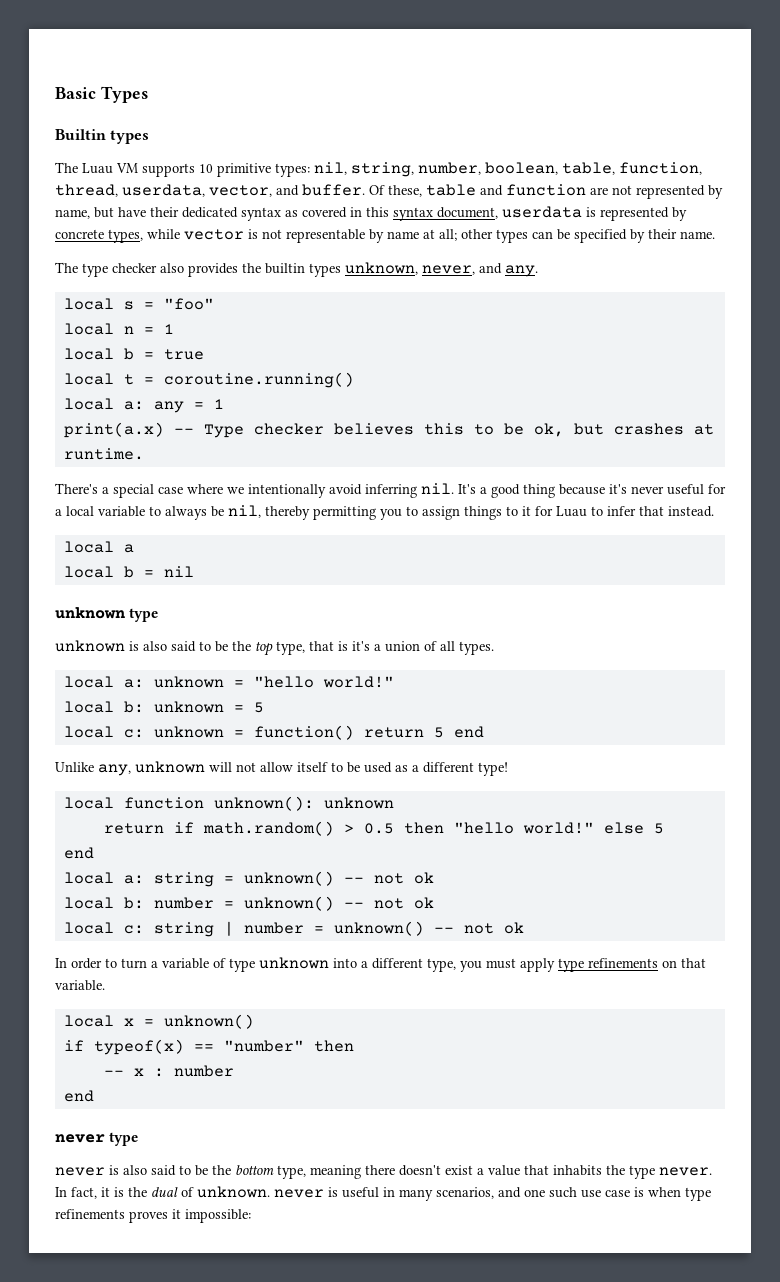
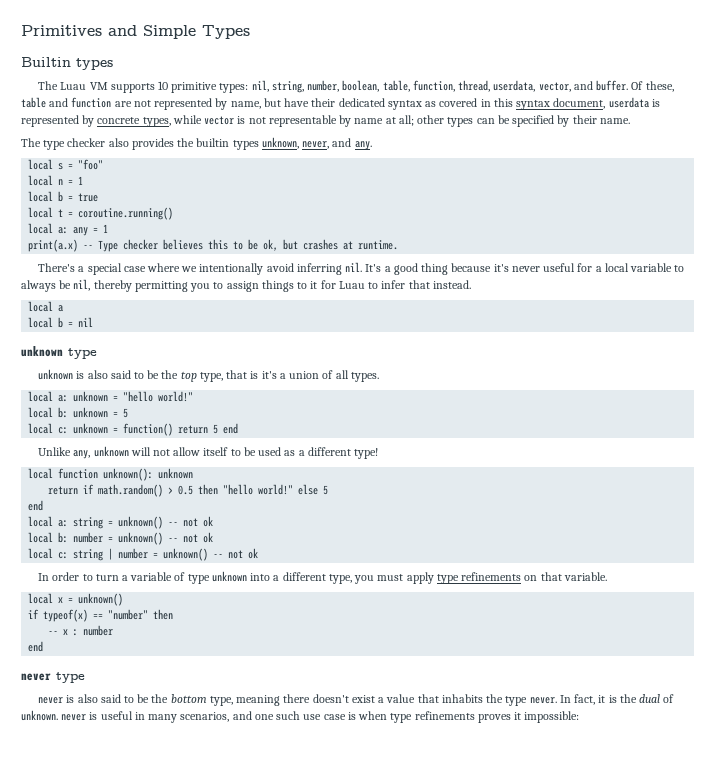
- Basic Types
+ Primitives and Simple Types

